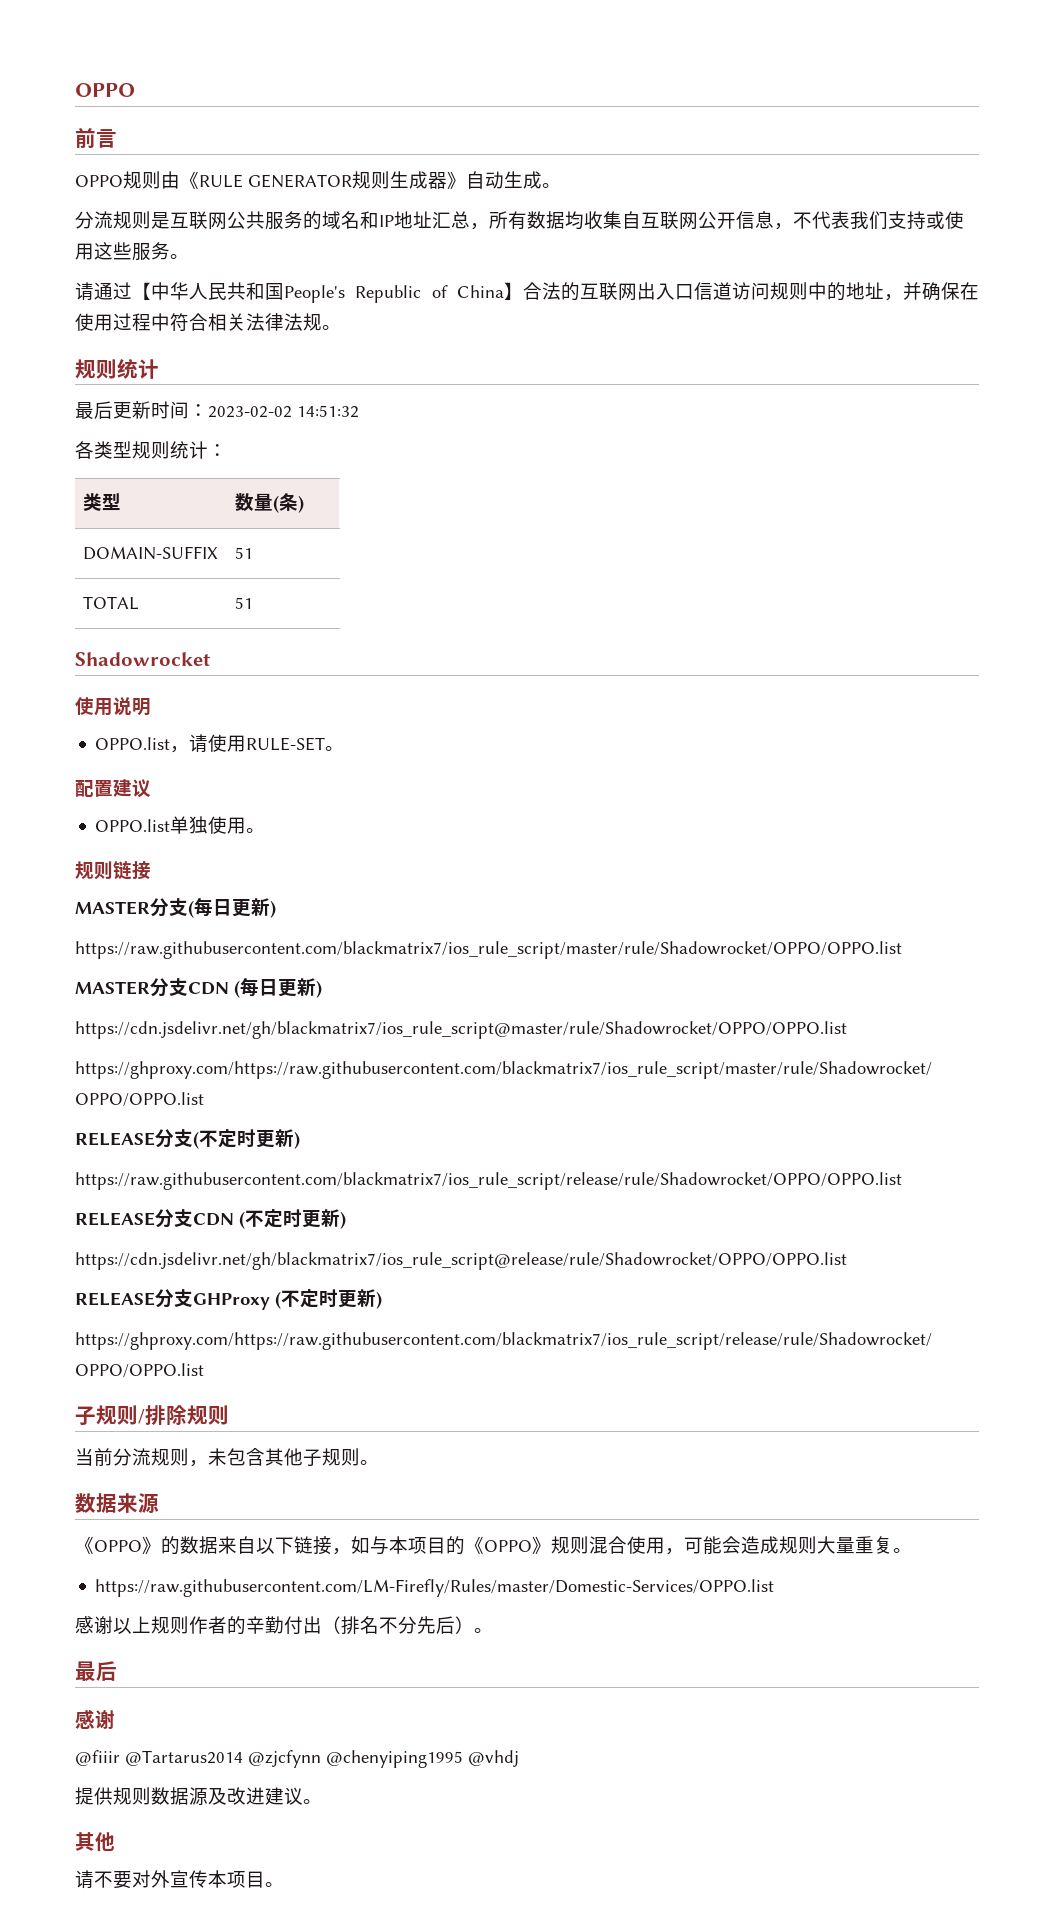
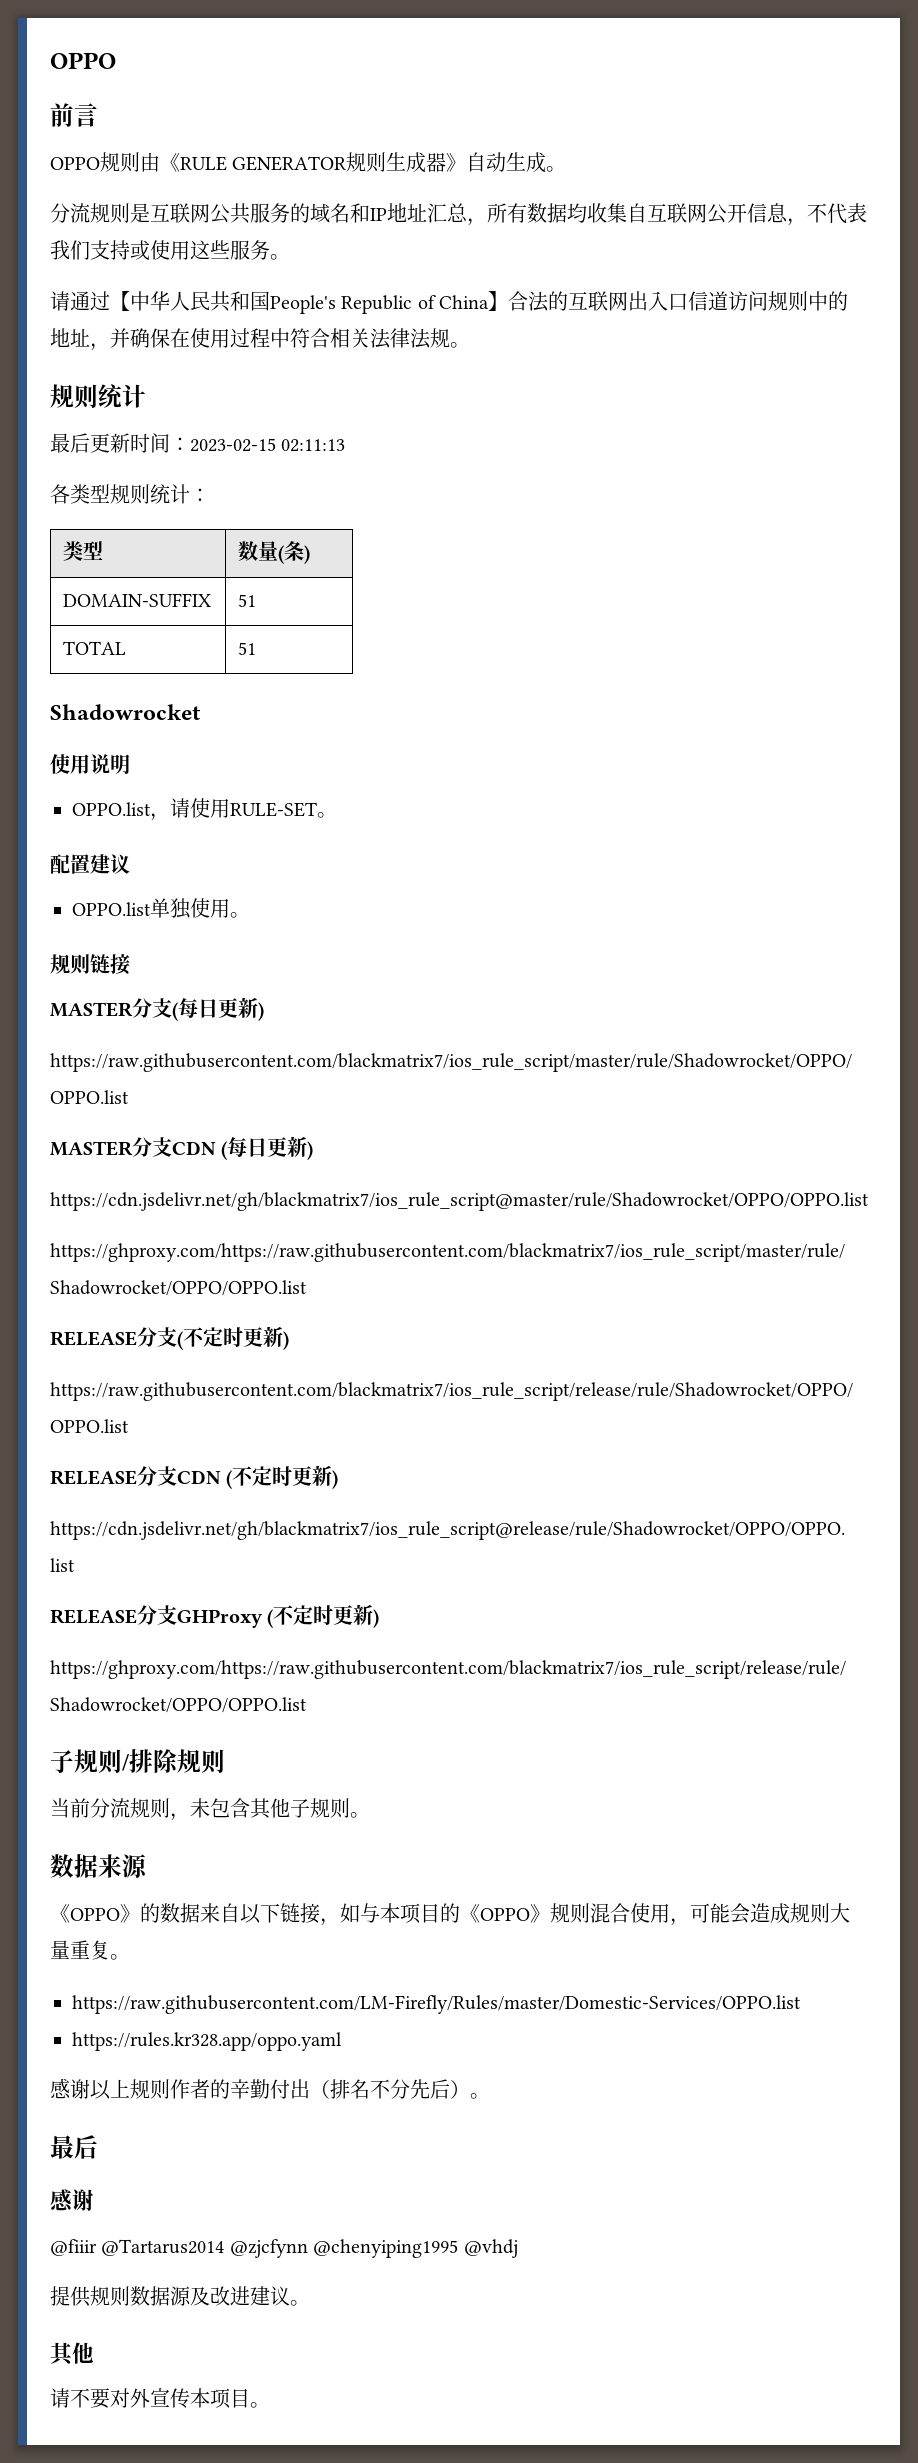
- 最后更新时间：2023-02-02 14:51:32
+ 最后更新时间：2023-02-15 02:11:13
+ https://rules.kr328.app/oppo.yaml

